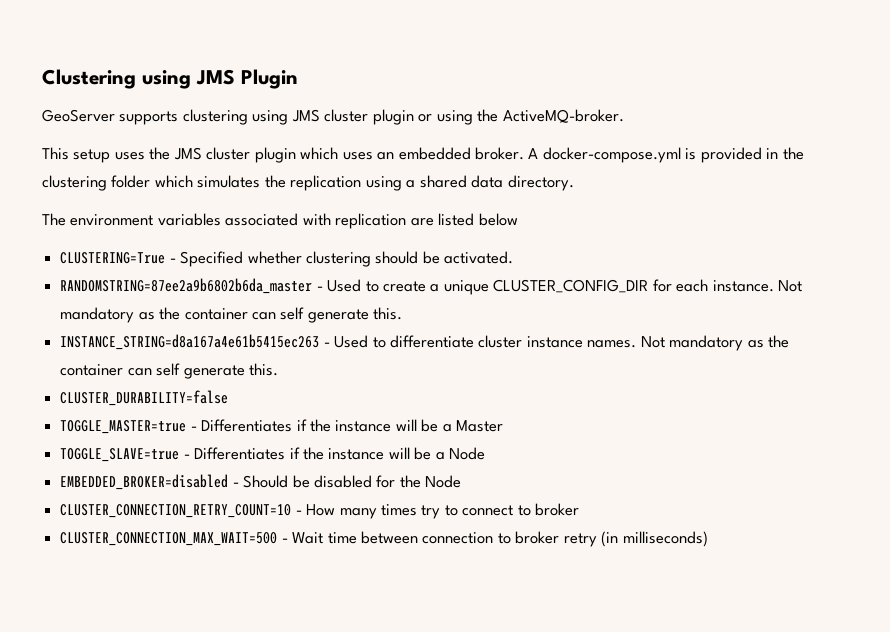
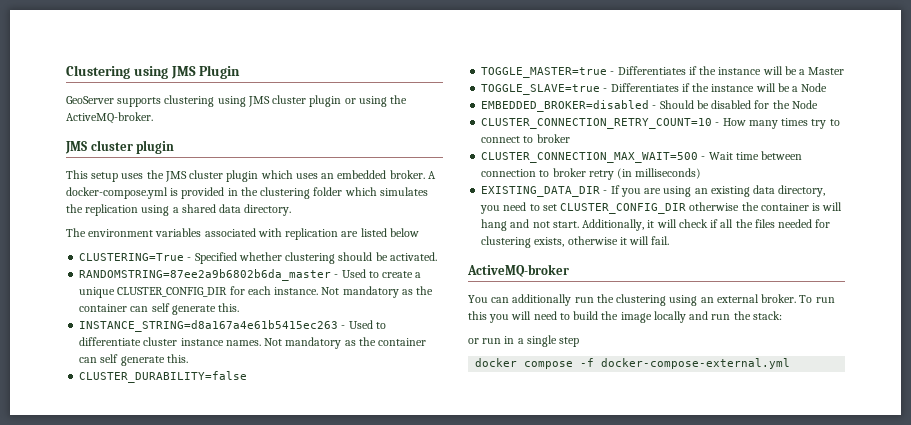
  GeoServer supports clustering using JMS cluster plugin or using the ActiveMQ-broker.
+ JMS cluster plugin
+ EXISTING_DATA_DIR - If you are using an existing data directory, you need to set CLUSTER_CONFIG_DIR otherwise the container is will hang and not start. Additionally, it will check if all the files needed for clustering exists, otherwise it will fail.
+ ActiveMQ-broker
+ You can additionally run the clustering using an external broker. To run this you will need to build the image locally and run the stack:
+ or run in a single step
+ docker compose -f docker-compose-external.yml

